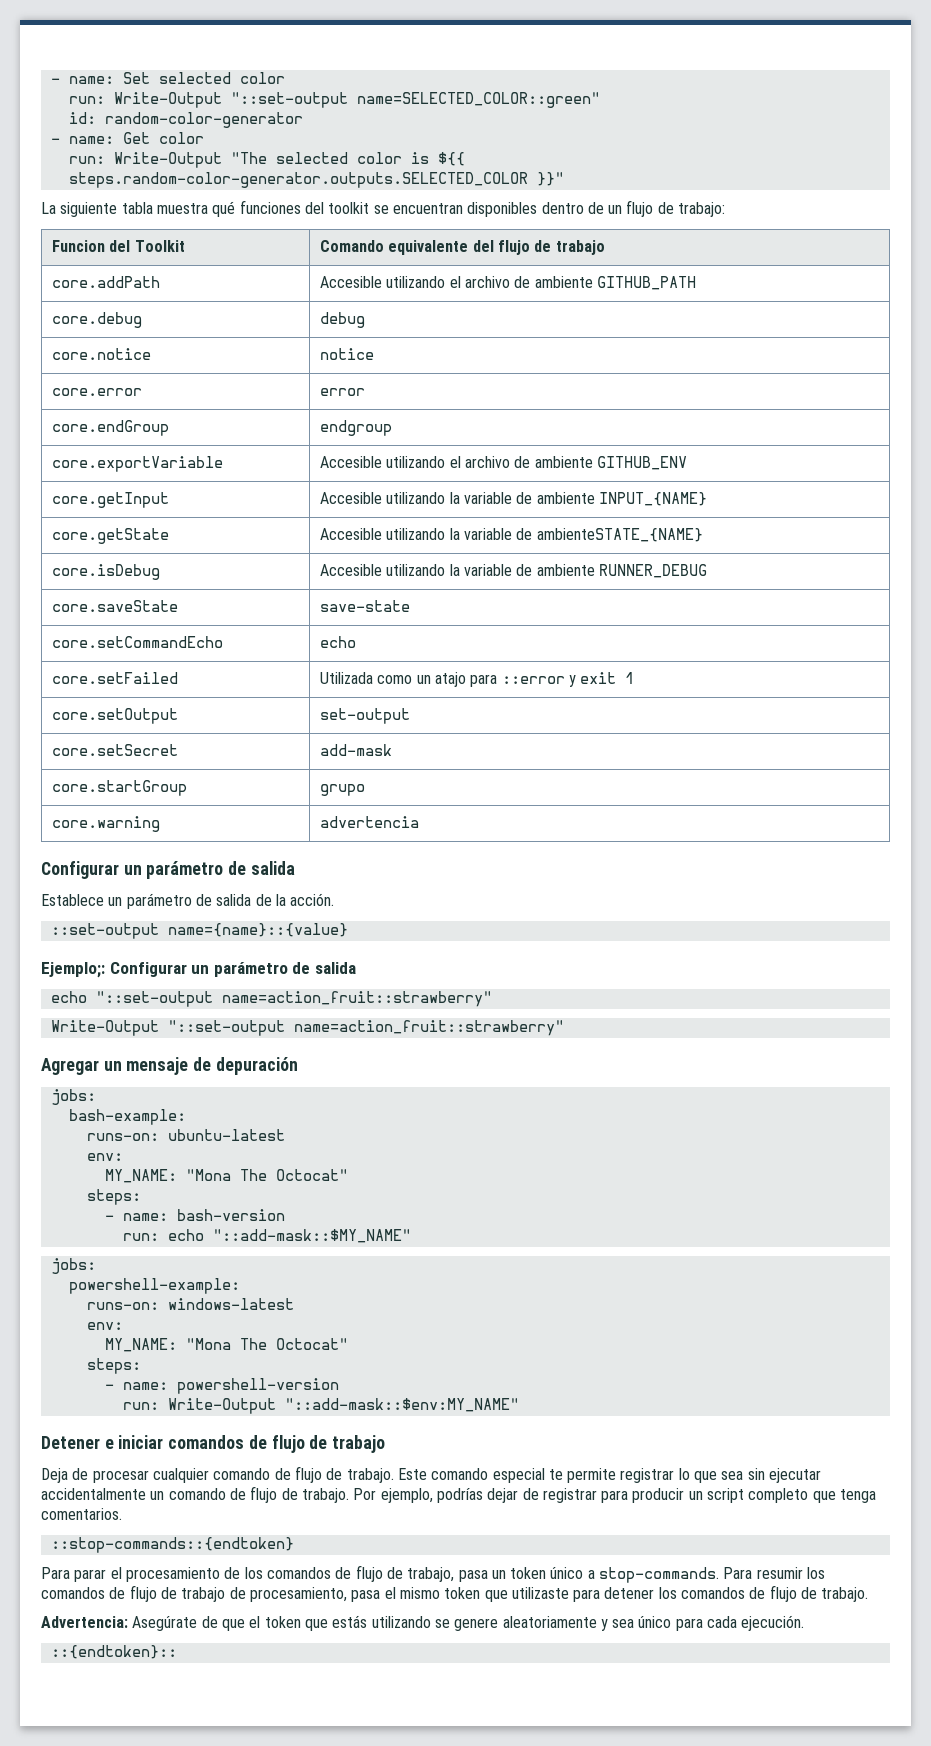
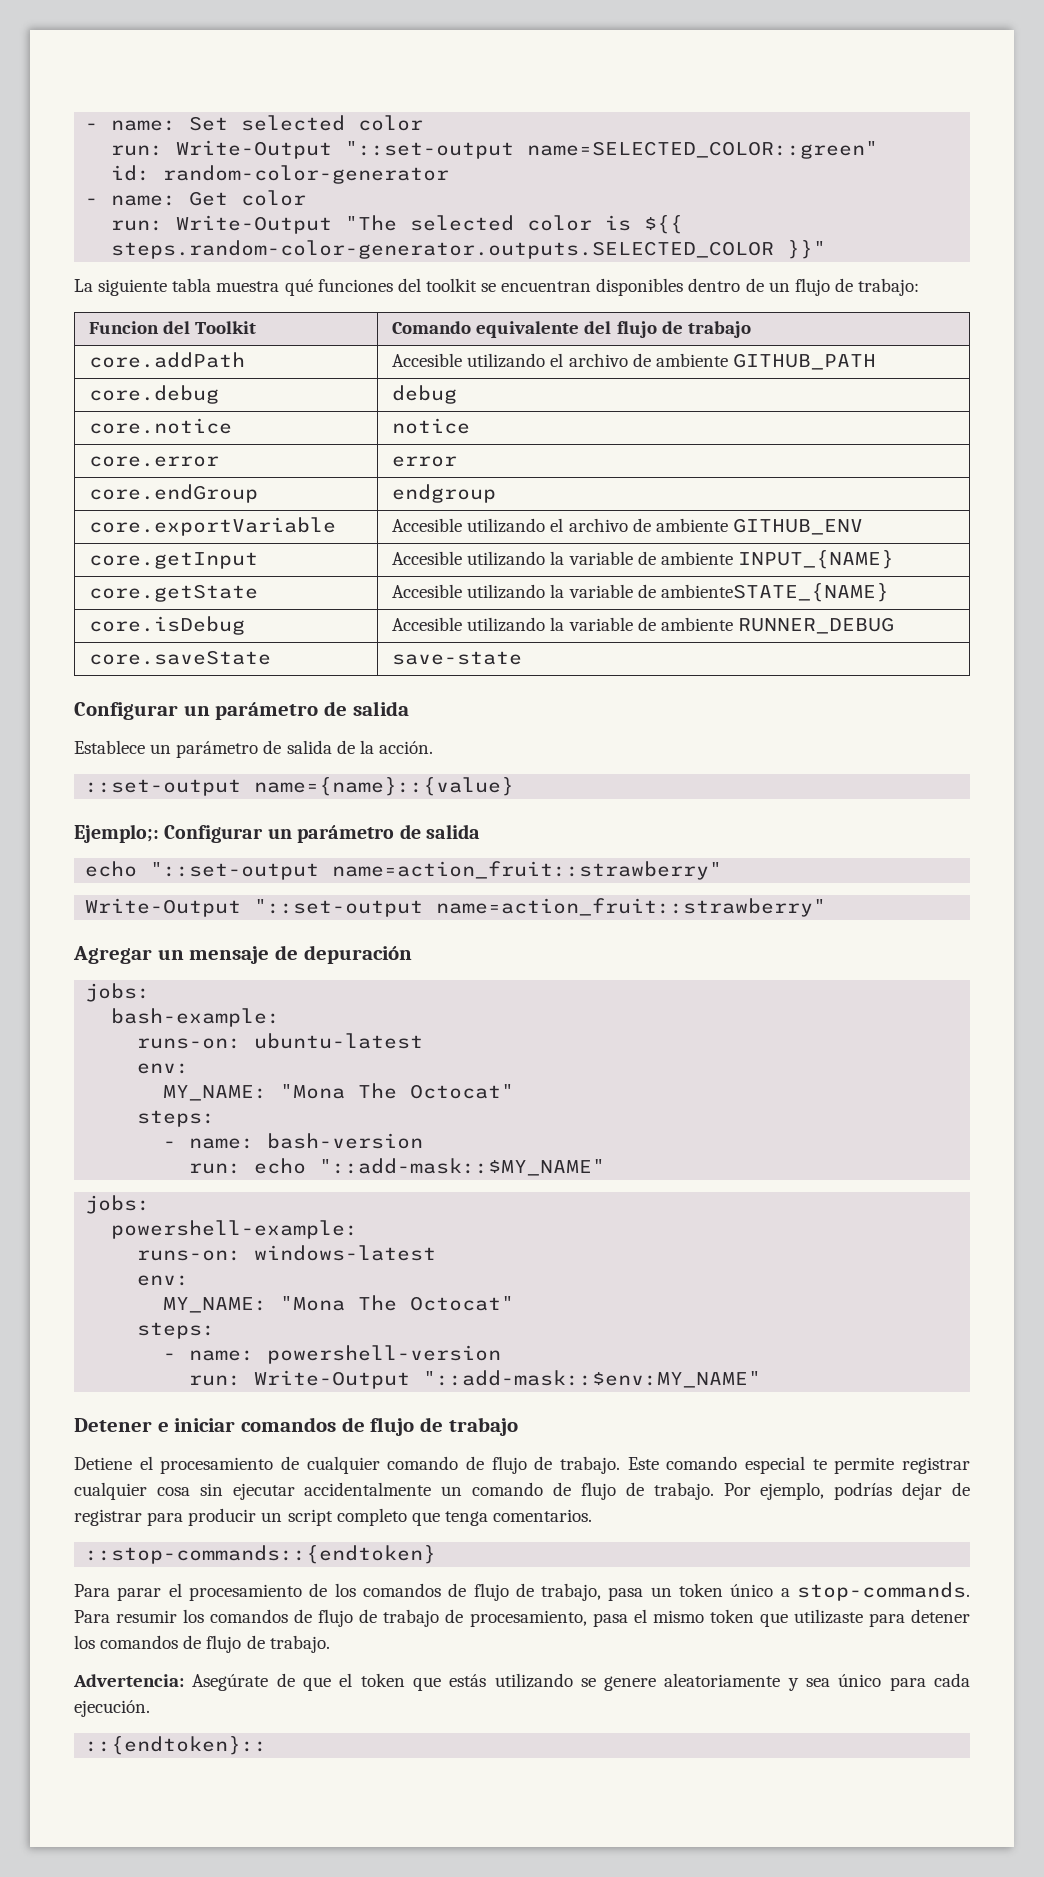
- core.setCommandEcho | echo
- core.setFailed | Utilizada como un atajo para ::error y exit 1
- core.setOutput | set-output
- core.setSecret | add-mask
- core.startGroup | grupo
- core.warning | advertencia
- Deja de procesar cualquier comando de flujo de trabajo.
+ Detiene el procesamiento de cualquier comando de flujo de trabajo.
- Este comando especial te permite registrar lo que sea sin ejecutar accidentalmente un comando de flujo de trabajo.
+ Este comando especial te permite registrar cualquier cosa sin ejecutar accidentalmente un comando de flujo de trabajo.

